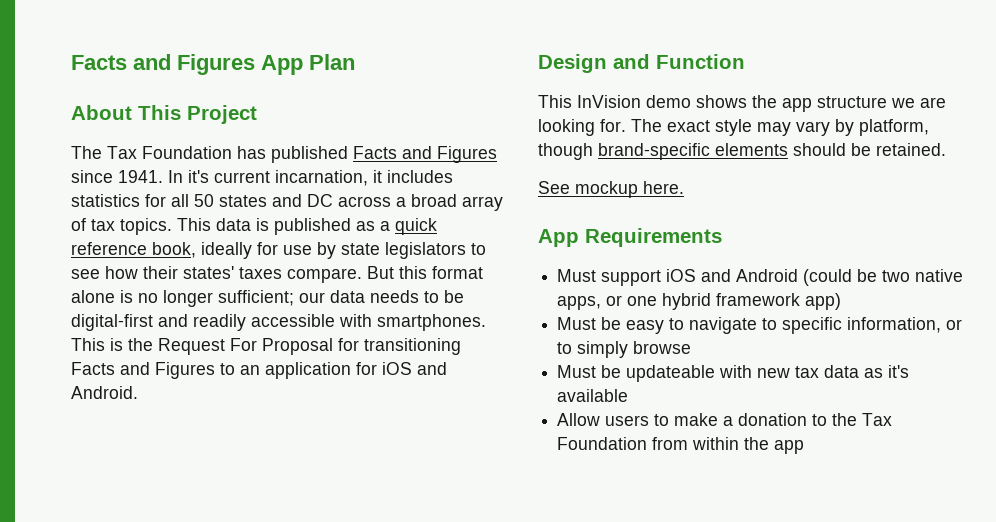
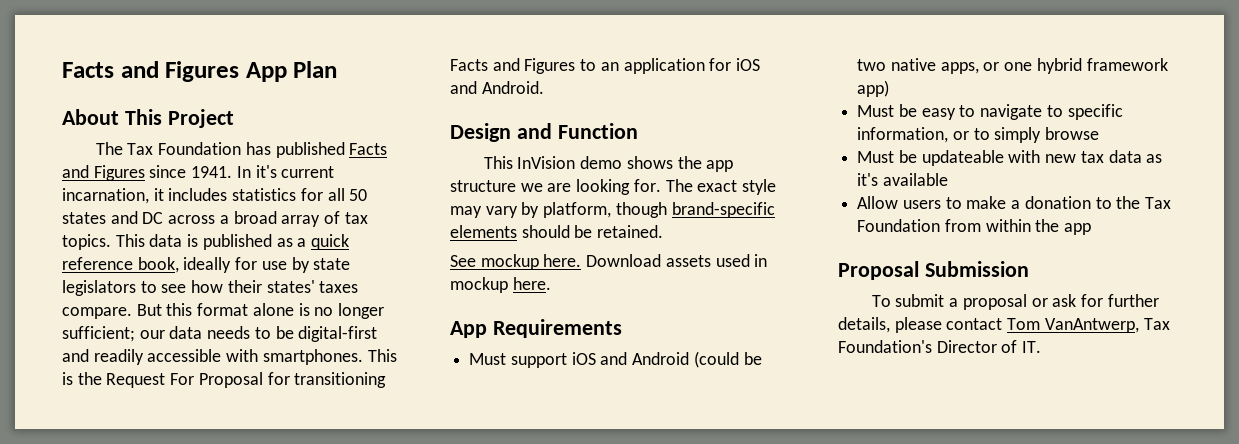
+ Download assets used in mockup here.
+ Proposal Submission
+ To submit a proposal or ask for further details, please contact Tom VanAntwerp, Tax Foundation's Director of IT.

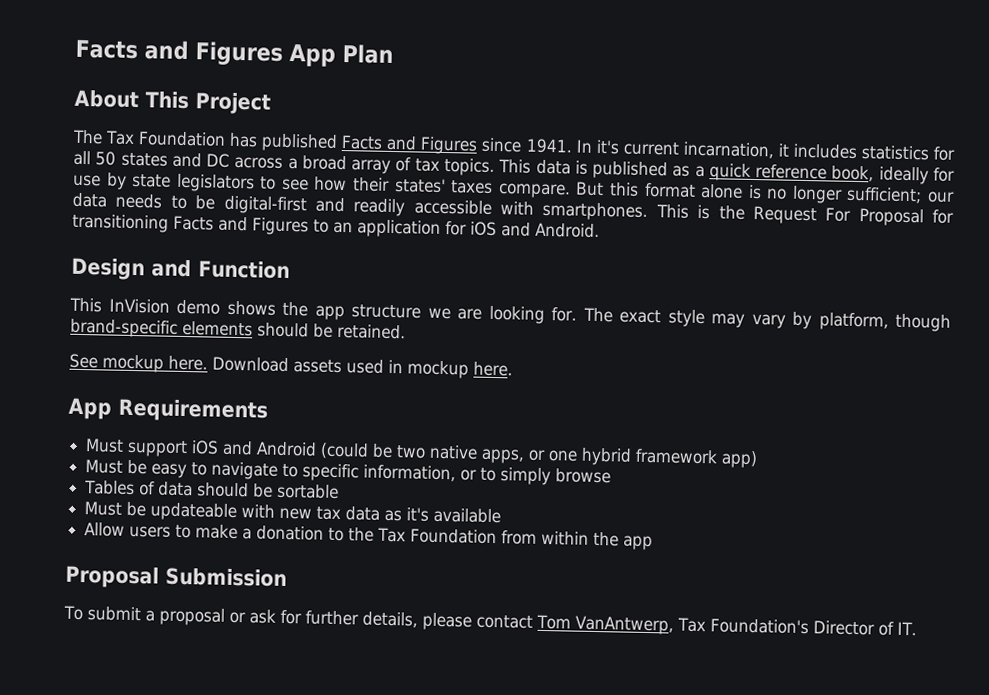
+ Tables of data should be sortable

